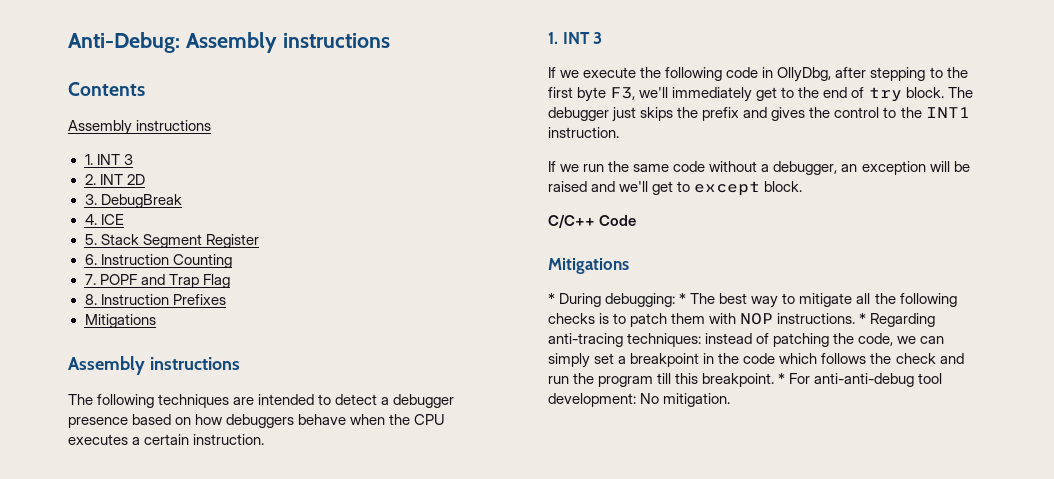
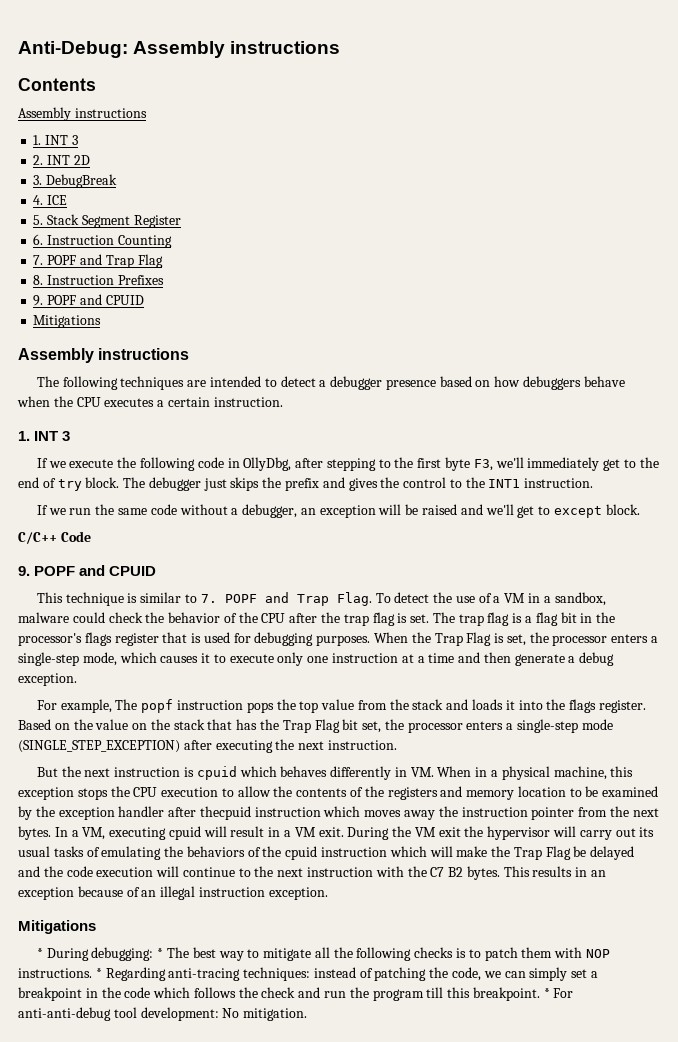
  8. Instruction Prefixes
+ 9. POPF and CPUID
  C/C++ Code
+ 9. POPF and CPUID
+ This technique is similar to 7. POPF and Trap Flag. To detect the use of a VM in a sandbox, malware could check the behavior of the CPU after the trap flag is set. The trap flag is a flag bit in the processor's flags register that is used for debugging purposes. When the Trap Flag is set, the processor enters a single-step mode, which causes it to execute only one instruction at a time and then generate a debug exception.
+ For example, The popf instruction pops the top value from the stack and loads it into the flags register. Based on the value on the stack that has the Trap Flag bit set, the processor enters a single-step mode (SINGLE_STEP_EXCEPTION) after executing the next instruction.
+ But the next instruction is cpuid which behaves differently in VM. When in a physical machine, this exception stops the CPU execution to allow the contents of the registers and memory location to be examined by the exception handler after thecpuid instruction which moves away the instruction pointer from the next bytes. In a VM, executing cpuid will result in a VM exit. During the VM exit the hypervisor will carry out its usual tasks of emulating the behaviors of the cpuid instruction which will make the Trap Flag be delayed and the code execution will continue to the next instruction with the C7 B2 bytes. This results in an exception because of an illegal instruction exception.

